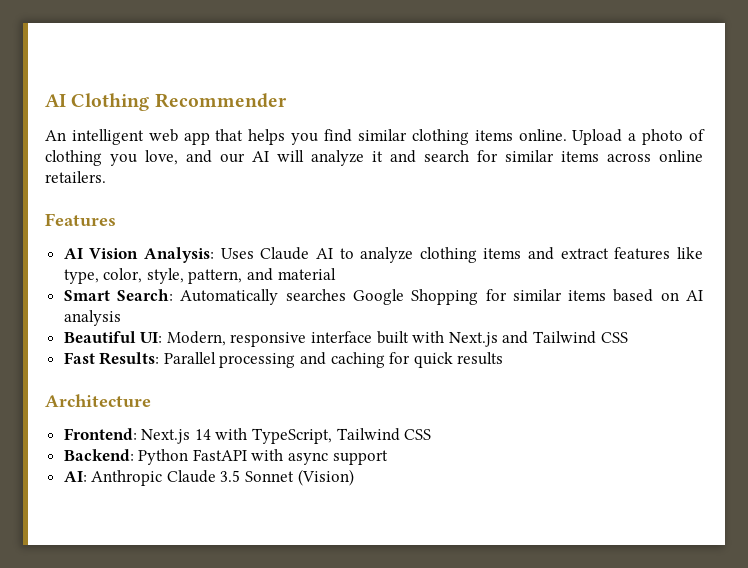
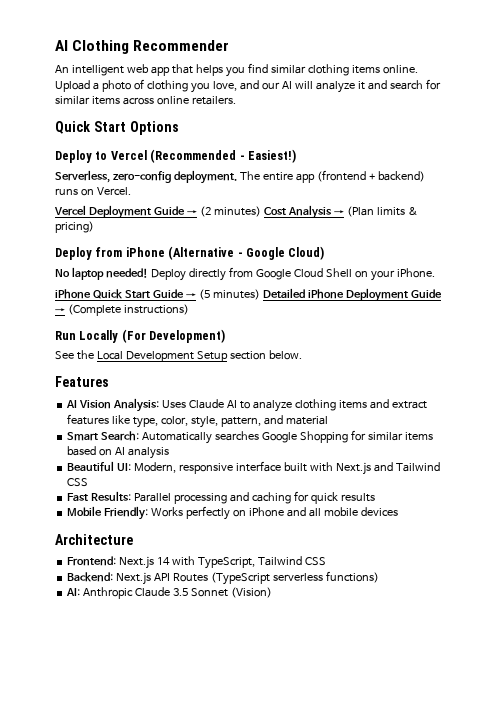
+ Quick Start Options
+ Deploy to Vercel (Recommended - Easiest!)
+ Serverless, zero-config deployment. The entire app (frontend + backend) runs on Vercel.
+ Vercel Deployment Guide → (2 minutes) Cost Analysis → (Plan limits & pricing)
+ Deploy from iPhone (Alternative - Google Cloud)
+ No laptop needed! Deploy directly from Google Cloud Shell on your iPhone.
+ iPhone Quick Start Guide → (5 minutes) Detailed iPhone Deployment Guide → (Complete instructions)
+ Run Locally (For Development)
+ See the Local Development Setup section below.
+ Mobile Friendly: Works perfectly on iPhone and all mobile devices
- Backend: Python FastAPI with async support
+ Backend: Next.js API Routes (TypeScript serverless functions)

